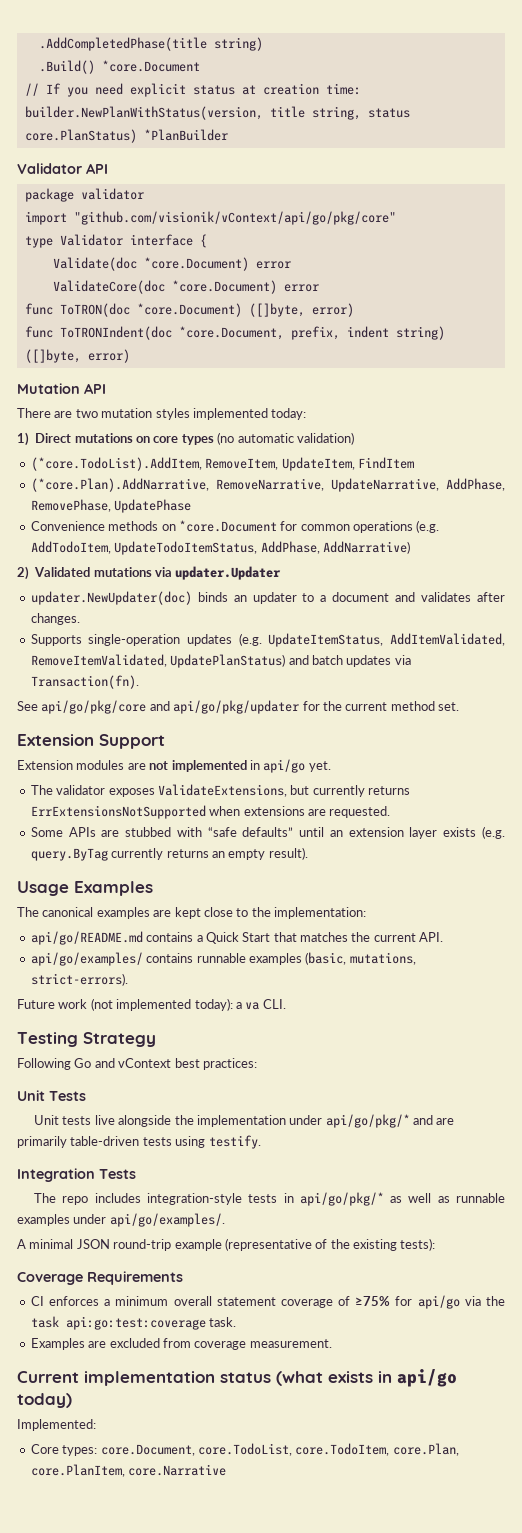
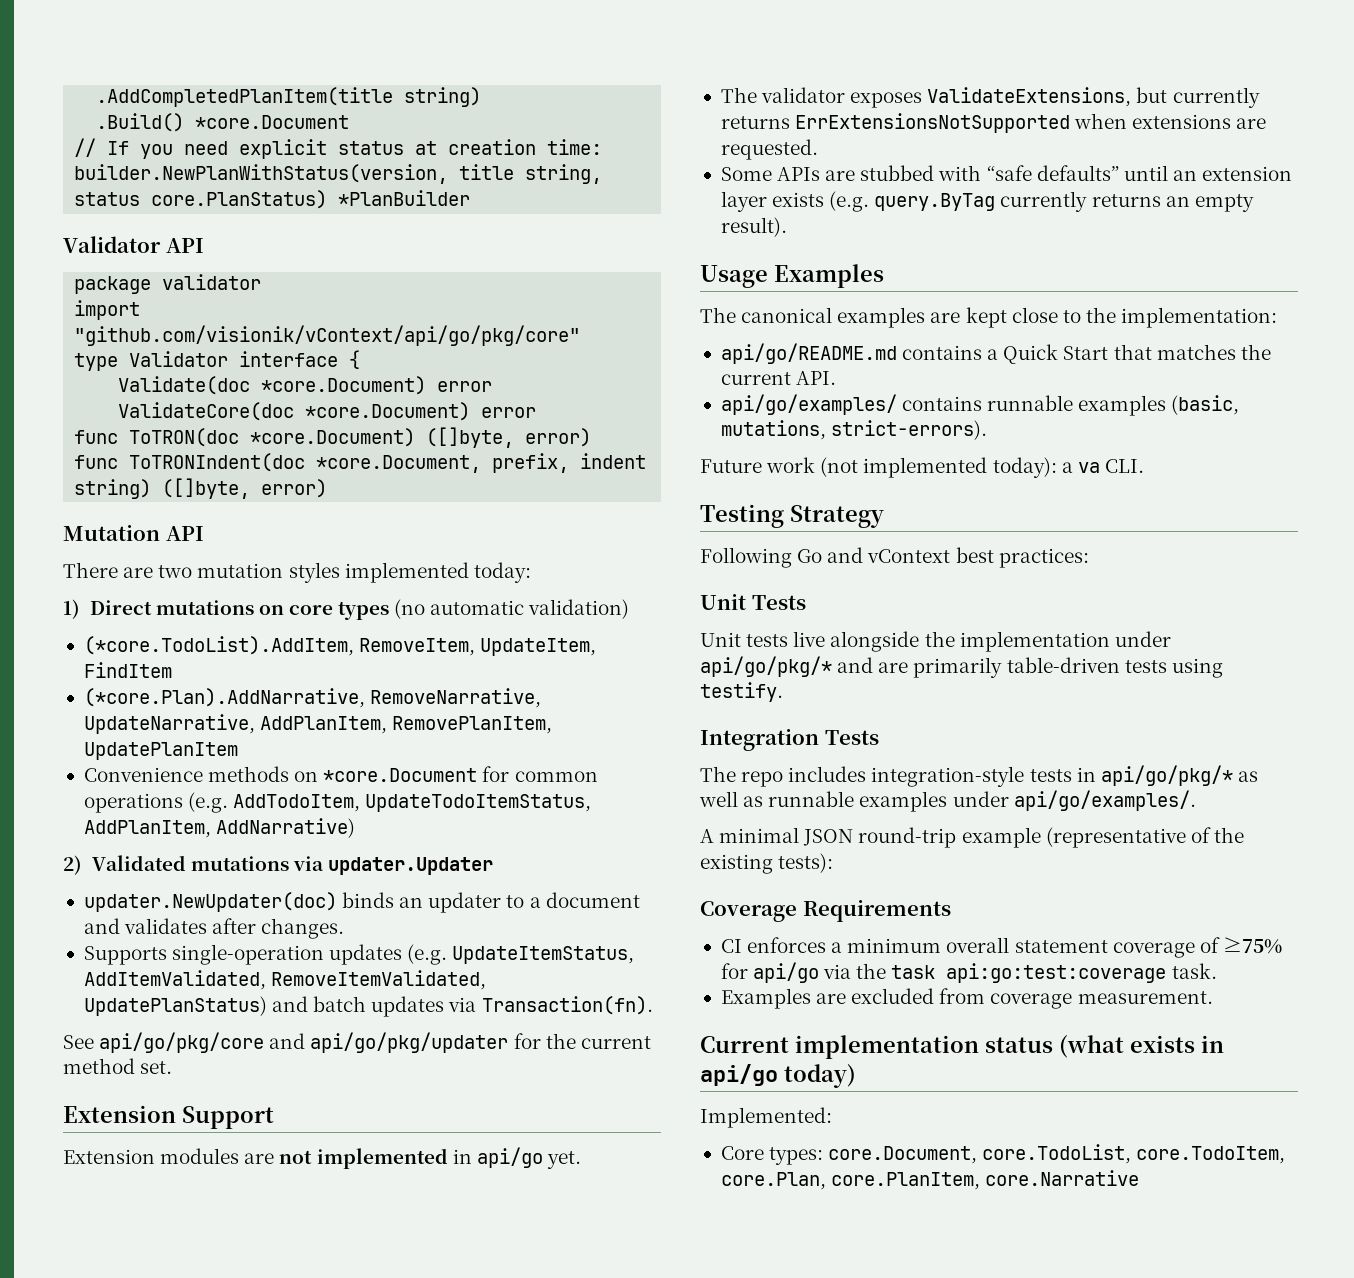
- .AddCompletedPhase(title string)
+ .AddCompletedPlanItem(title string)
- (*core.Plan).AddNarrative, RemoveNarrative, UpdateNarrative, AddPhase, RemovePhase, UpdatePhase
+ (*core.Plan).AddNarrative, RemoveNarrative, UpdateNarrative, AddPlanItem, RemovePlanItem, UpdatePlanItem
- Convenience methods on *core.Document for common operations (e.g. AddTodoItem, UpdateTodoItemStatus, AddPhase, AddNarrative)
+ Convenience methods on *core.Document for common operations (e.g. AddTodoItem, UpdateTodoItemStatus, AddPlanItem, AddNarrative)

